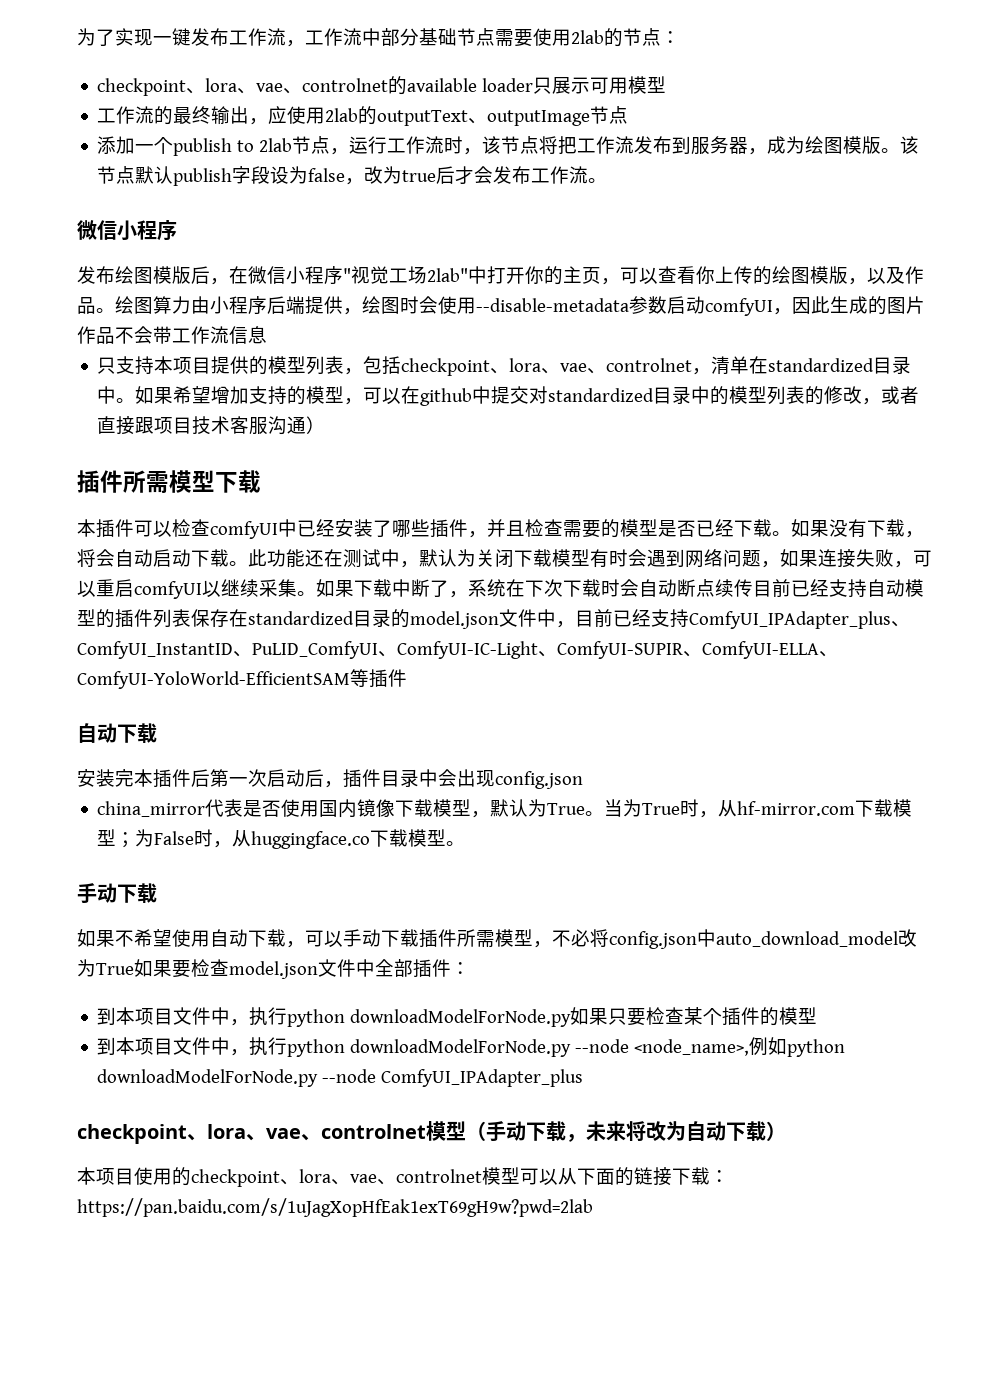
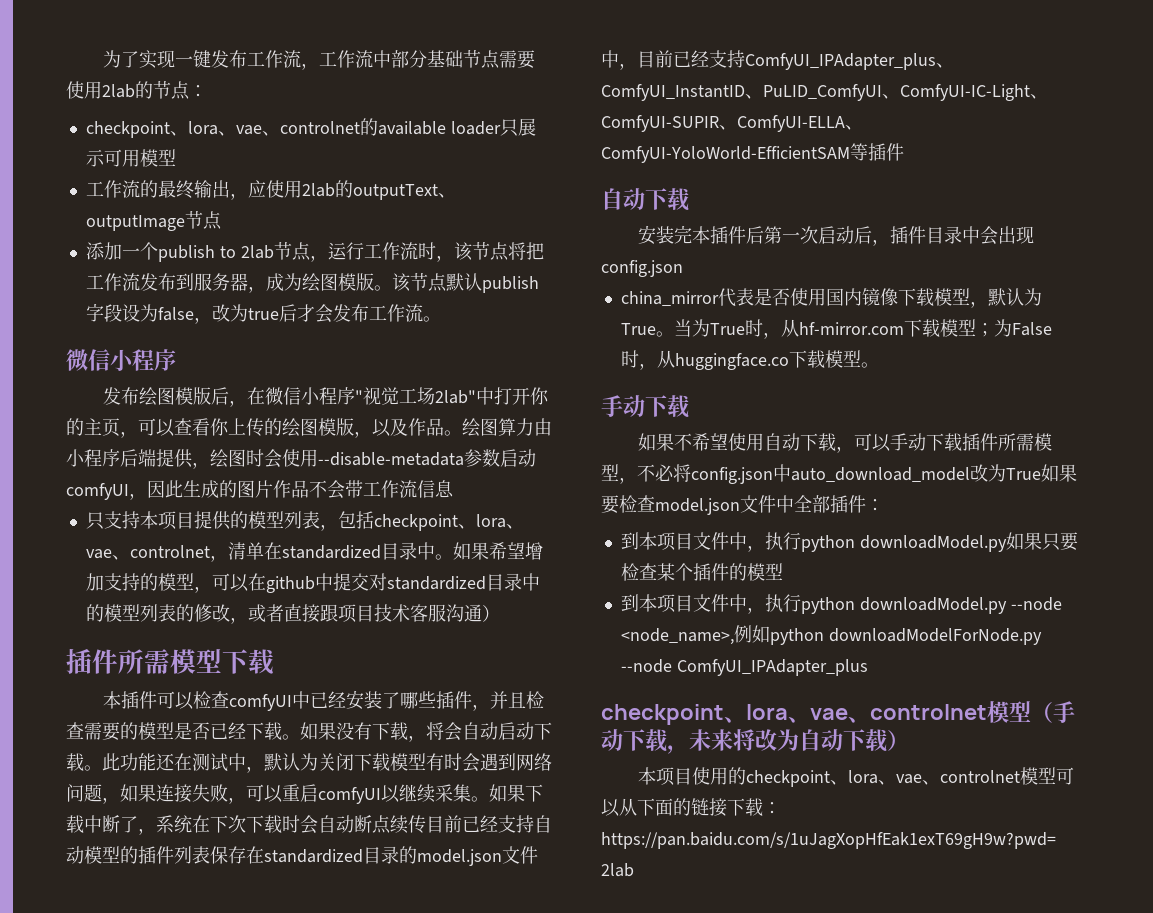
- 到本项目文件中，执行python downloadModelForNode.py如果只要检查某个插件的模型
+ 到本项目文件中，执行python downloadModel.py如果只要检查某个插件的模型
- 到本项目文件中，执行python downloadModelForNode.py --node <node_name>,例如python downloadModelForNode.py --node ComfyUI_IPAdapter_plus
+ 到本项目文件中，执行python downloadModel.py --node <node_name>,例如python downloadModelForNode.py --node ComfyUI_IPAdapter_plus

